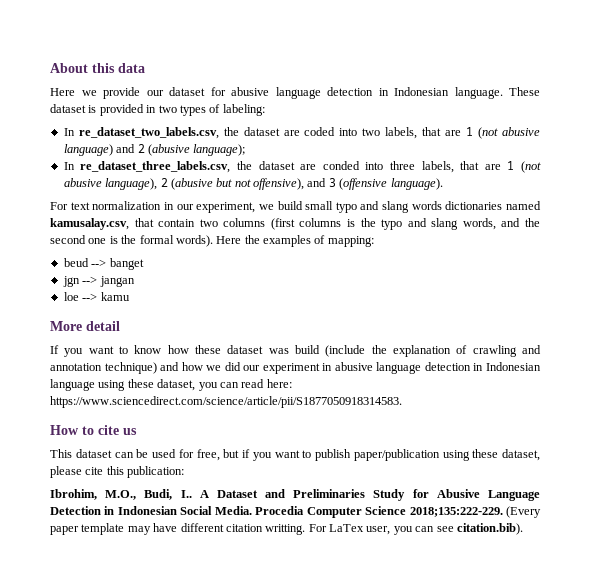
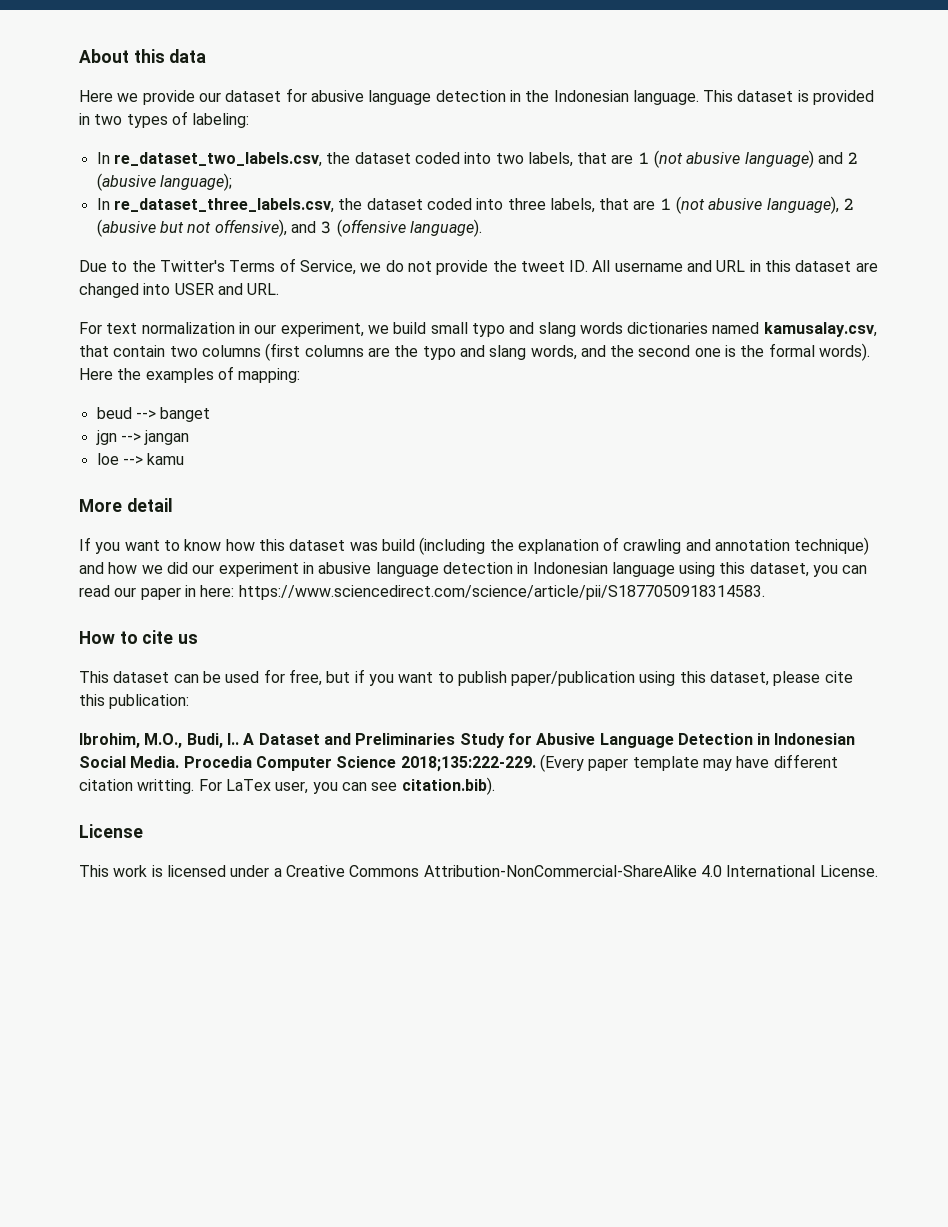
- Here we provide our dataset for abusive language detection in Indonesian language.
+ Here we provide our dataset for abusive language detection in the Indonesian language.
- These dataset is provided in two types of labeling:
+ This dataset is provided in two types of labeling:
- In re_dataset_two_labels.csv, the dataset are coded into two labels, that are 1 (not abusive language) and 2 (abusive language);
+ In re_dataset_two_labels.csv, the dataset coded into two labels, that are 1 (not abusive language) and 2 (abusive language);
- In re_dataset_three_labels.csv, the dataset are conded into three labels, that are 1 (not abusive language), 2 (abusive but not offensive), and 3 (offensive language).
+ In re_dataset_three_labels.csv, the dataset coded into three labels, that are 1 (not abusive language), 2 (abusive but not offensive), and 3 (offensive language).
+ Due to the Twitter's Terms of Service, we do not provide the tweet ID. All username and URL in this dataset are changed into USER and URL.
- For text normalization in our experiment, we build small typo and slang words dictionaries named kamusalay.csv, that contain two columns (first columns is the typo and slang words, and the second one is the formal words).
+ For text normalization in our experiment, we build small typo and slang words dictionaries named kamusalay.csv, that contain two columns (first columns are the typo and slang words, and the second one is the formal words).
- If you want to know how these dataset was build (include the explanation of crawling and annotation technique) and how we did our experiment in abusive language detection in Indonesian language using these dataset, you can read here: https://www.sciencedirect.com/science/article/pii/S1877050918314583.
+ If you want to know how this dataset was build (including the explanation of crawling and annotation technique) and how we did our experiment in abusive language detection in Indonesian language using this dataset, you can read our paper in here: https://www.sciencedirect.com/science/article/pii/S1877050918314583.
- This dataset can be used for free, but if you want to publish paper/publication using these dataset, please cite this publication:
+ This dataset can be used for free, but if you want to publish paper/publication using this dataset, please cite this publication:
+ License
+ This work is licensed under a Creative Commons Attribution-NonCommercial-ShareAlike 4.0 International License.

